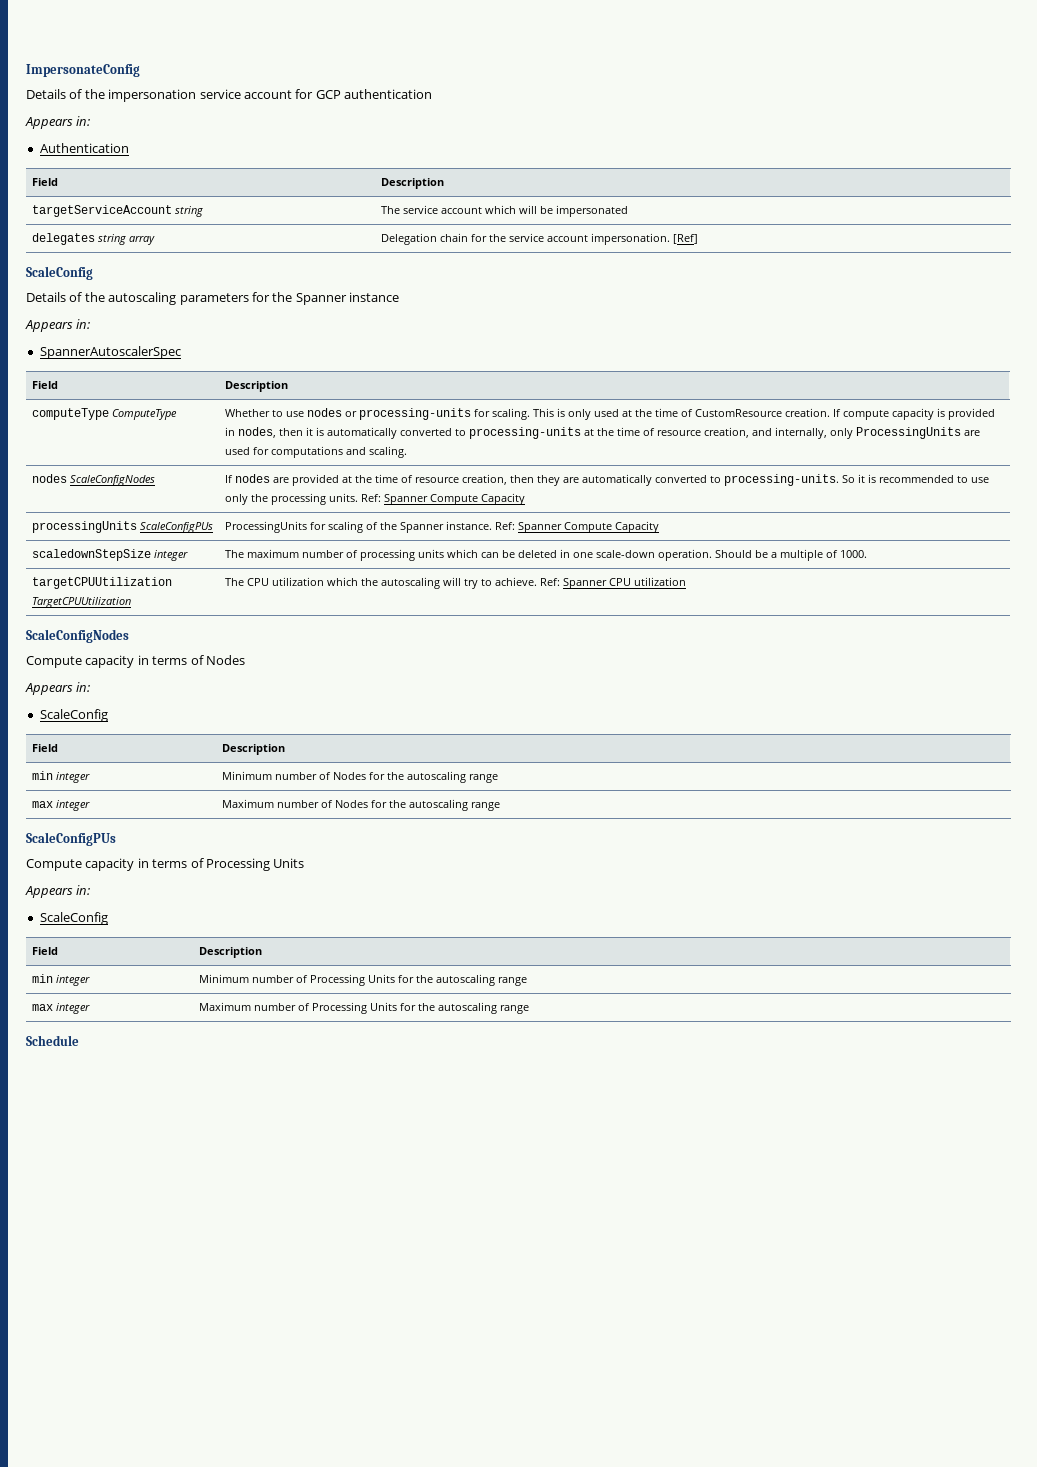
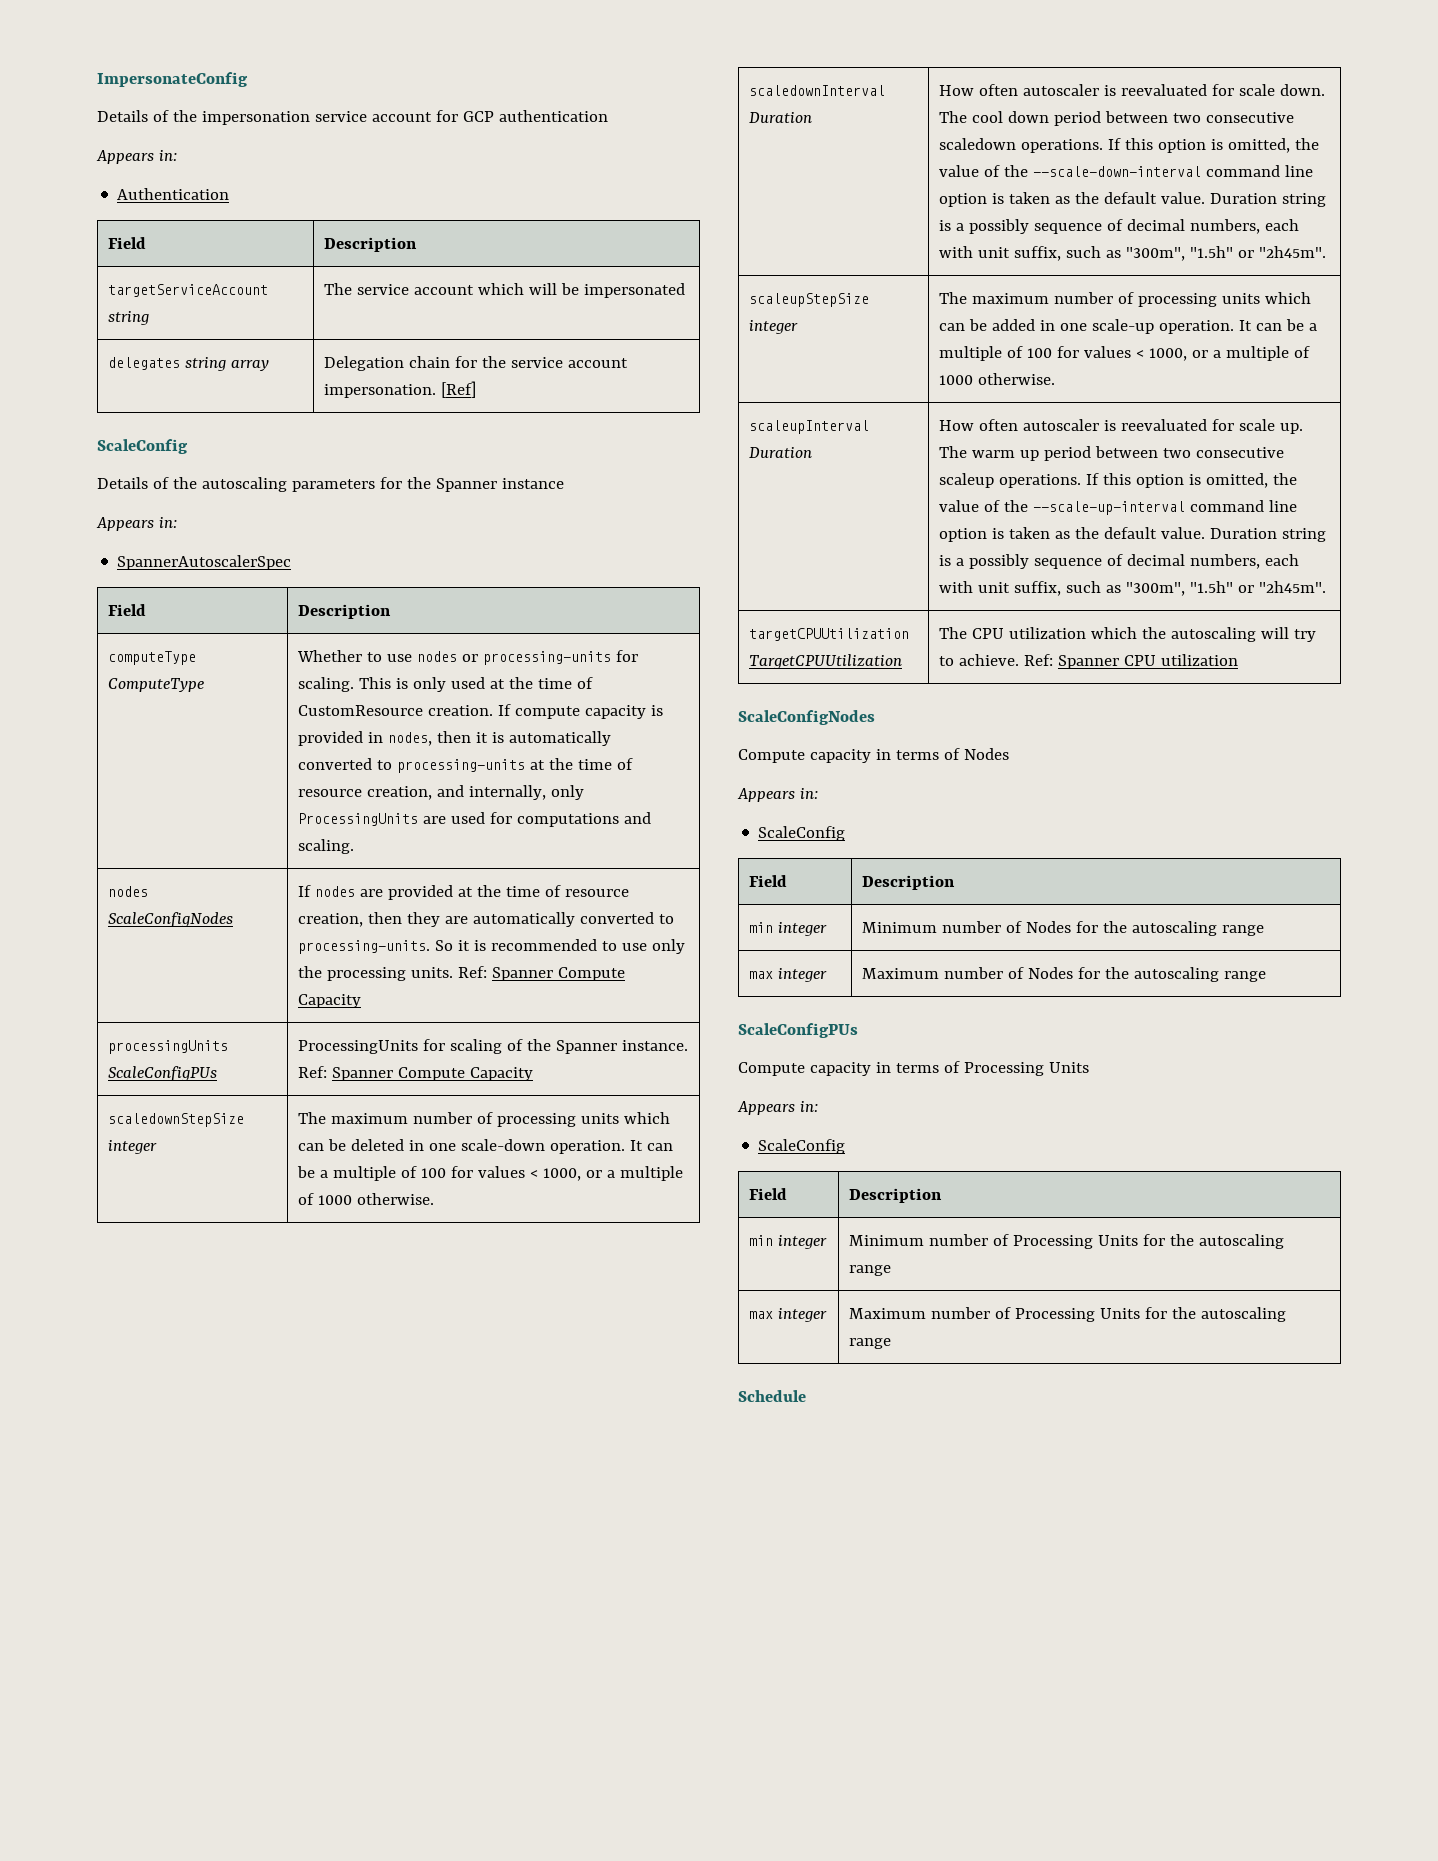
- scaledownStepSize integer | The maximum number of processing units which can be deleted in one scale-down operation. Should be a multiple of 1000.
+ scaledownStepSize integer | The maximum number of processing units which can be deleted in one scale-down operation. It can be a multiple of 100 for values < 1000, or a multiple of 1000 otherwise.
+ scaledownInterval Duration | How often autoscaler is reevaluated for scale down. The cool down period between two consecutive scaledown operations. If this option is omitted, the value of the --scale-down-interval command line option is taken as the default value. Duration string is a possibly sequence of decimal numbers, each with unit suffix, such as "300m", "1.5h" or "2h45m".
+ scaleupStepSize integer | The maximum number of processing units which can be added in one scale-up operation. It can be a multiple of 100 for values < 1000, or a multiple of 1000 otherwise.
+ scaleupInterval Duration | How often autoscaler is reevaluated for scale up. The warm up period between two consecutive scaleup operations. If this option is omitted, the value of the --scale-up-interval command line option is taken as the default value. Duration string is a possibly sequence of decimal numbers, each with unit suffix, such as "300m", "1.5h" or "2h45m".

